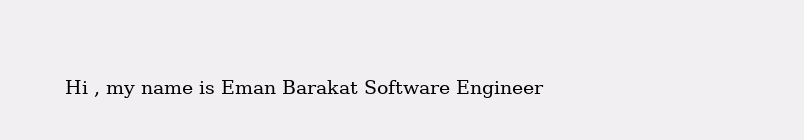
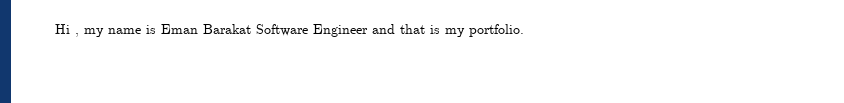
- Hi , my name is Eman Barakat Software Engineer
+ Hi , my name is Eman Barakat Software Engineer and that is my portfolio.

